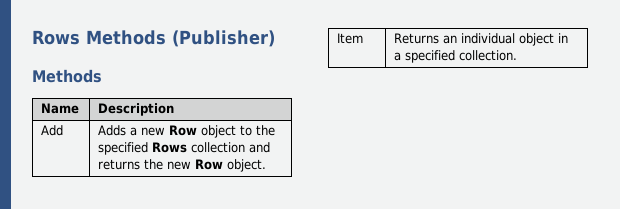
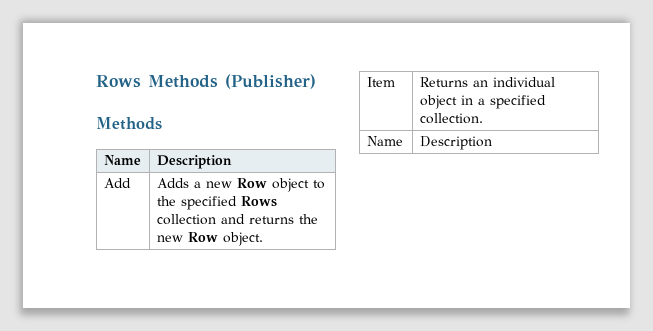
  Item | Returns an individual object in a specified collection.
+ Name | Description

